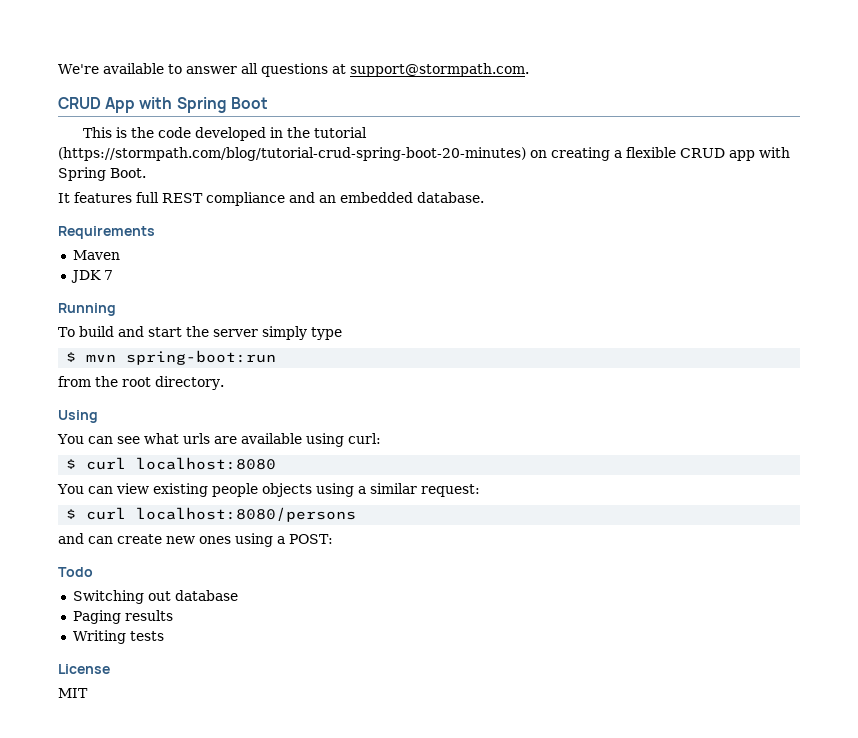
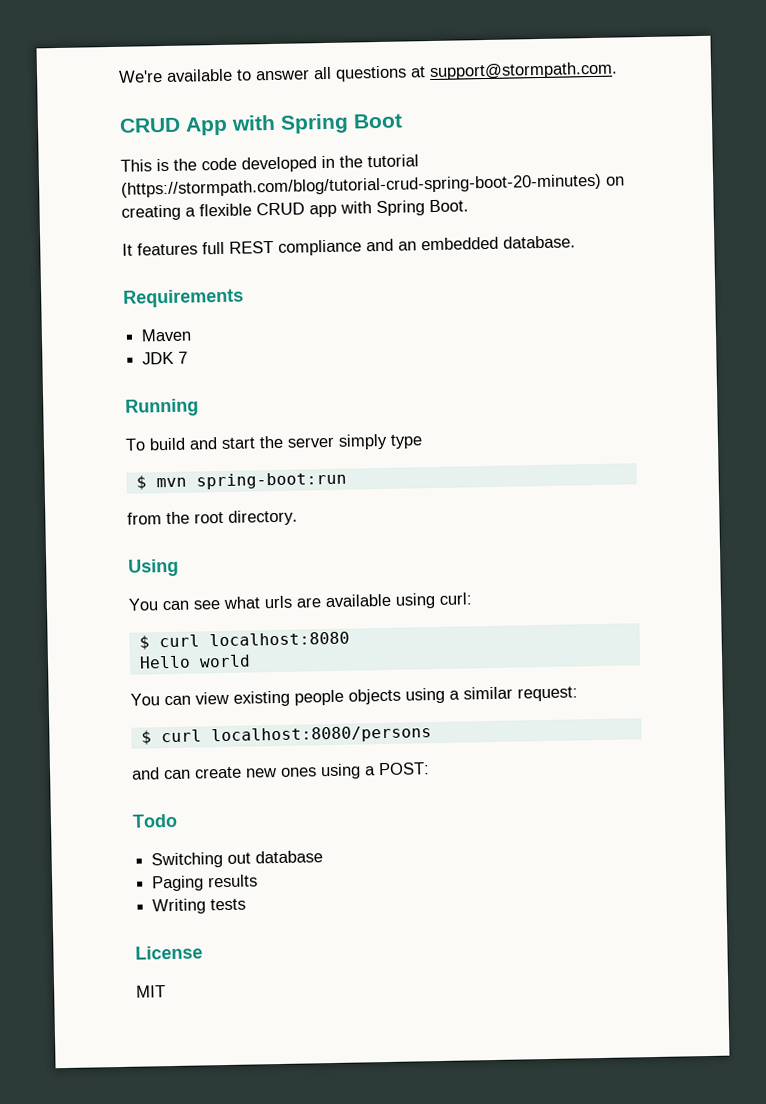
+ Hello world

